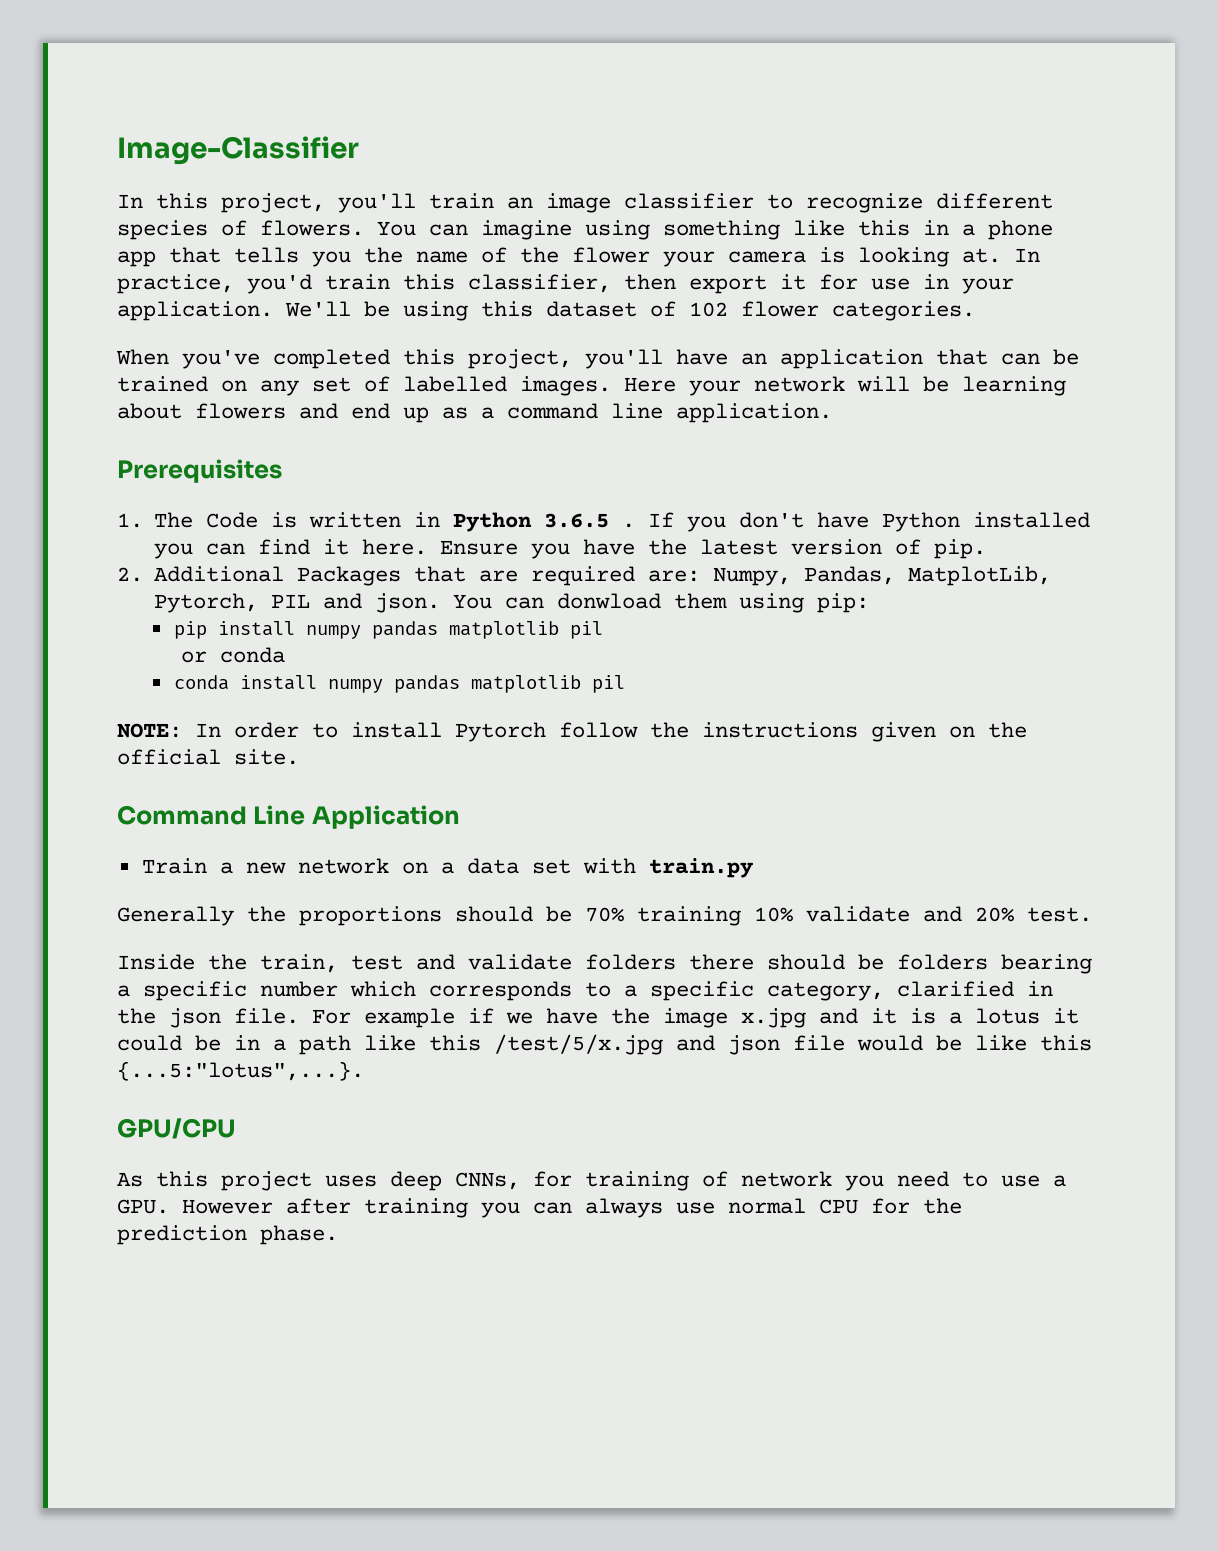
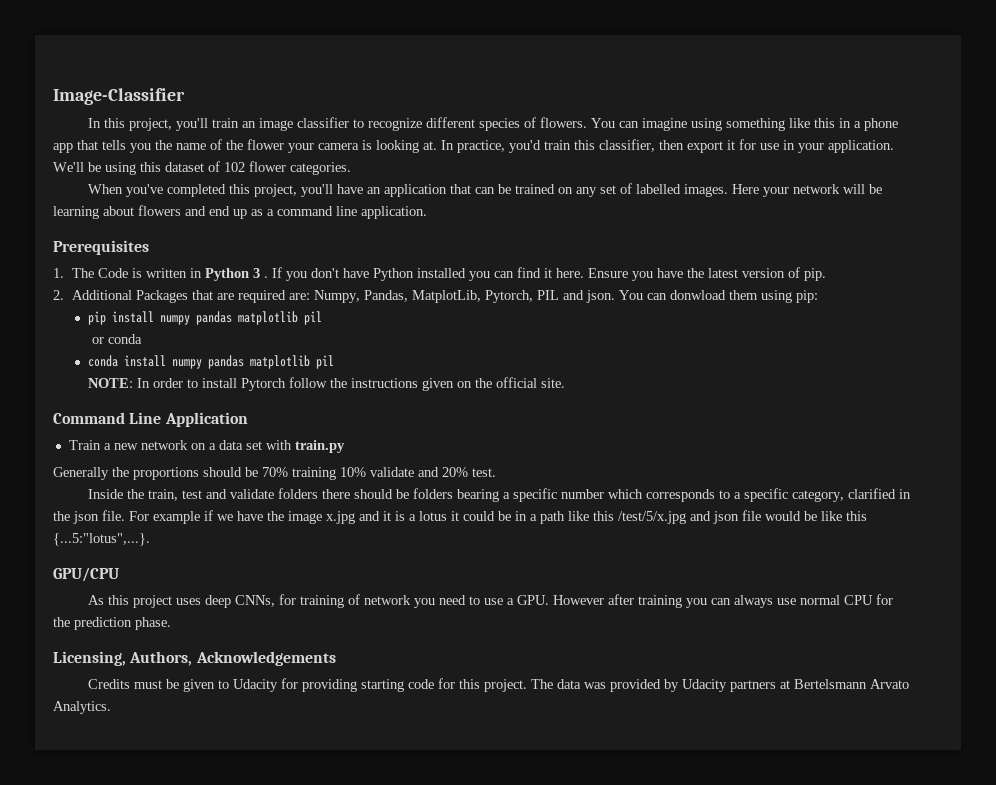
- 1. The Code is written in Python 3.6.5 .
+ 1. The Code is written in Python 3 .
+ Licensing, Authors, Acknowledgements
+ Credits must be given to Udacity for providing starting code for this project. The data was provided by Udacity partners at Bertelsmann Arvato Analytics.

